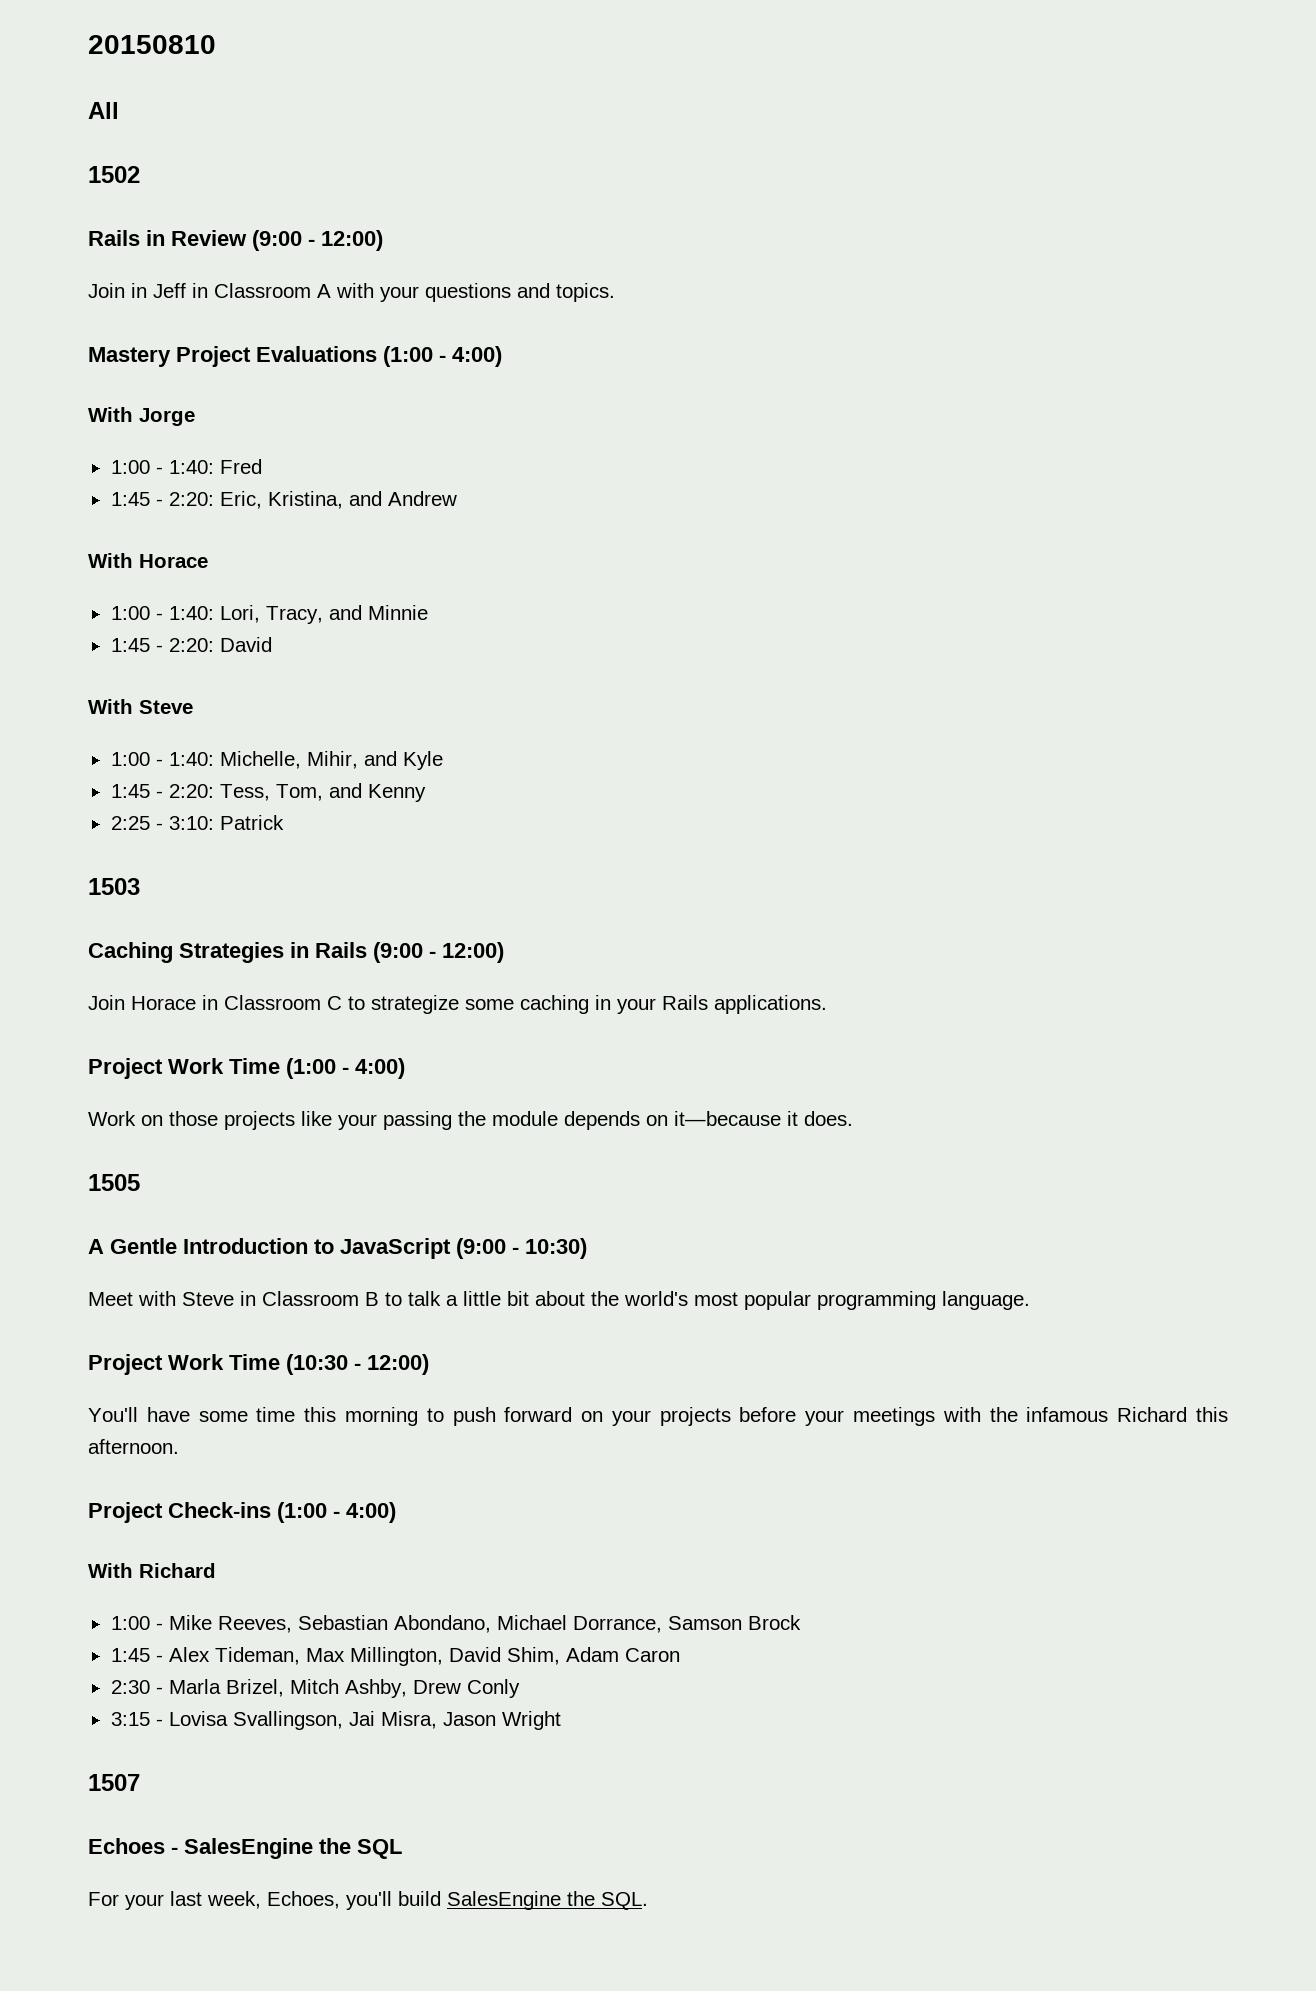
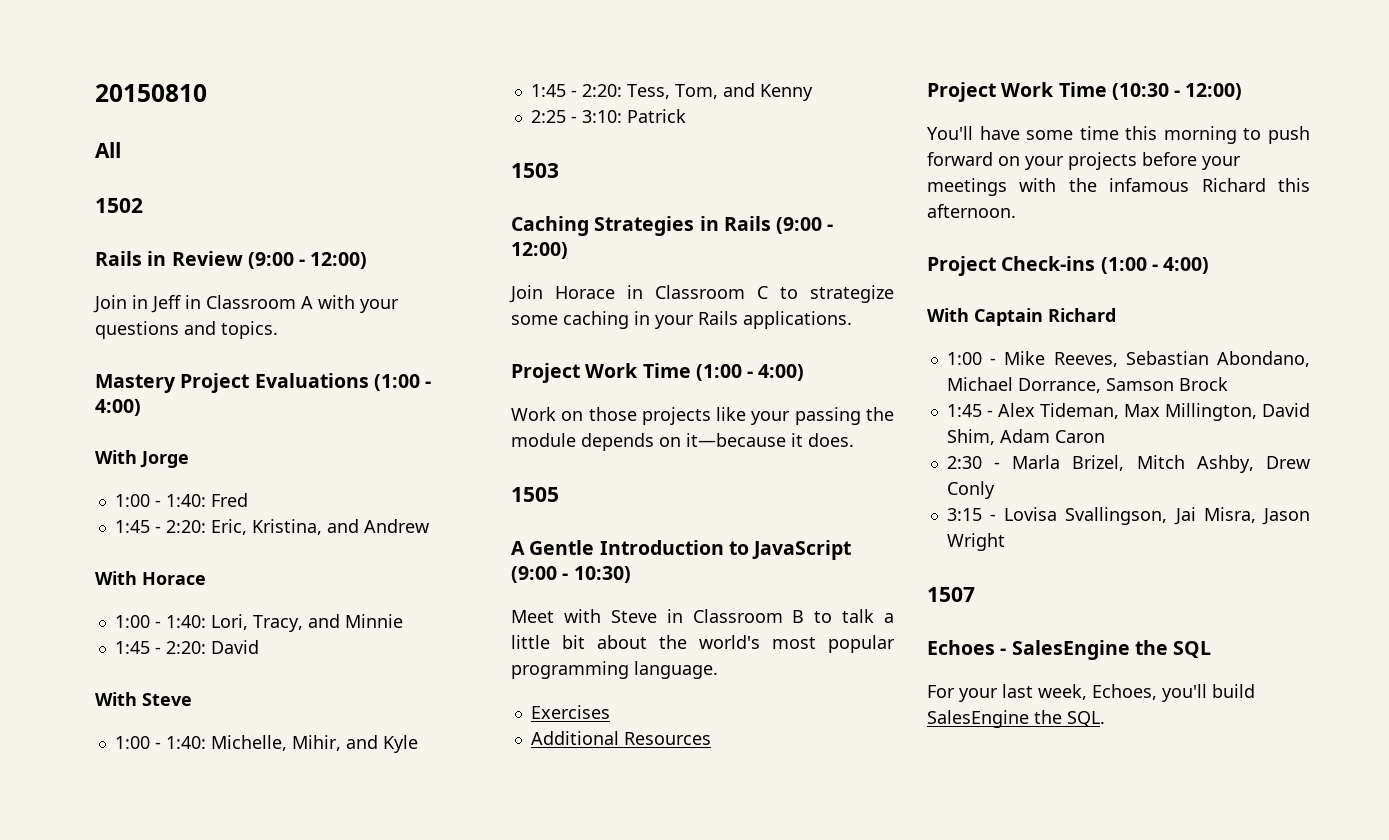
+ Exercises
+ Additional Resources
- With Richard
+ With Captain Richard

